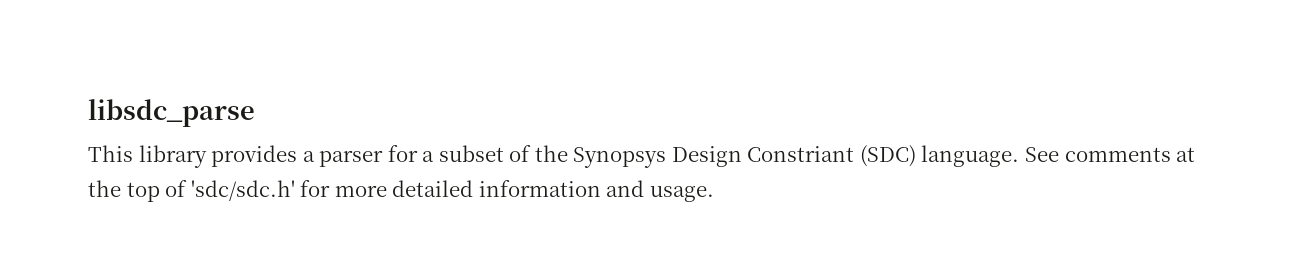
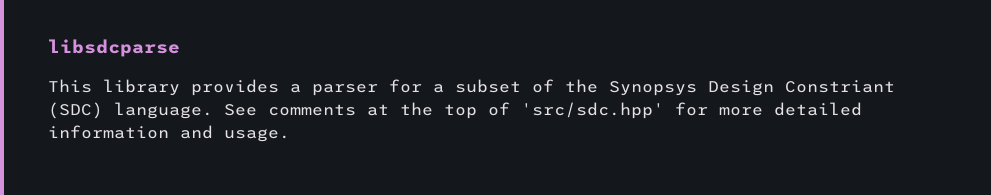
- libsdc_parse
+ libsdcparse
- See comments at the top of 'sdc/sdc.h' for more detailed information and usage.
+ See comments at the top of 'src/sdc.hpp' for more detailed information and usage.

